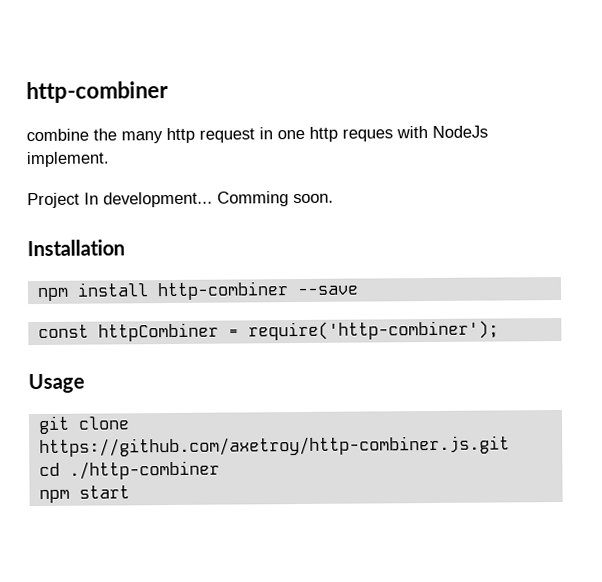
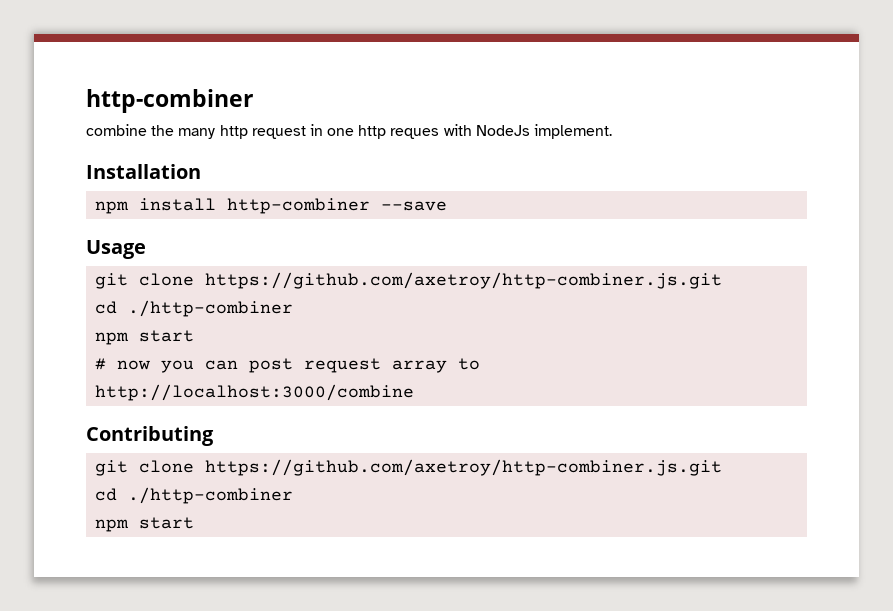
- Project In development... Comming soon.
- const httpCombiner = require('http-combiner');
+ # now you can post request array to http://localhost:3000/combine
+ Contributing
+ git clone https://github.com/axetroy/http-combiner.js.git
+ cd ./http-combiner
+ npm start

